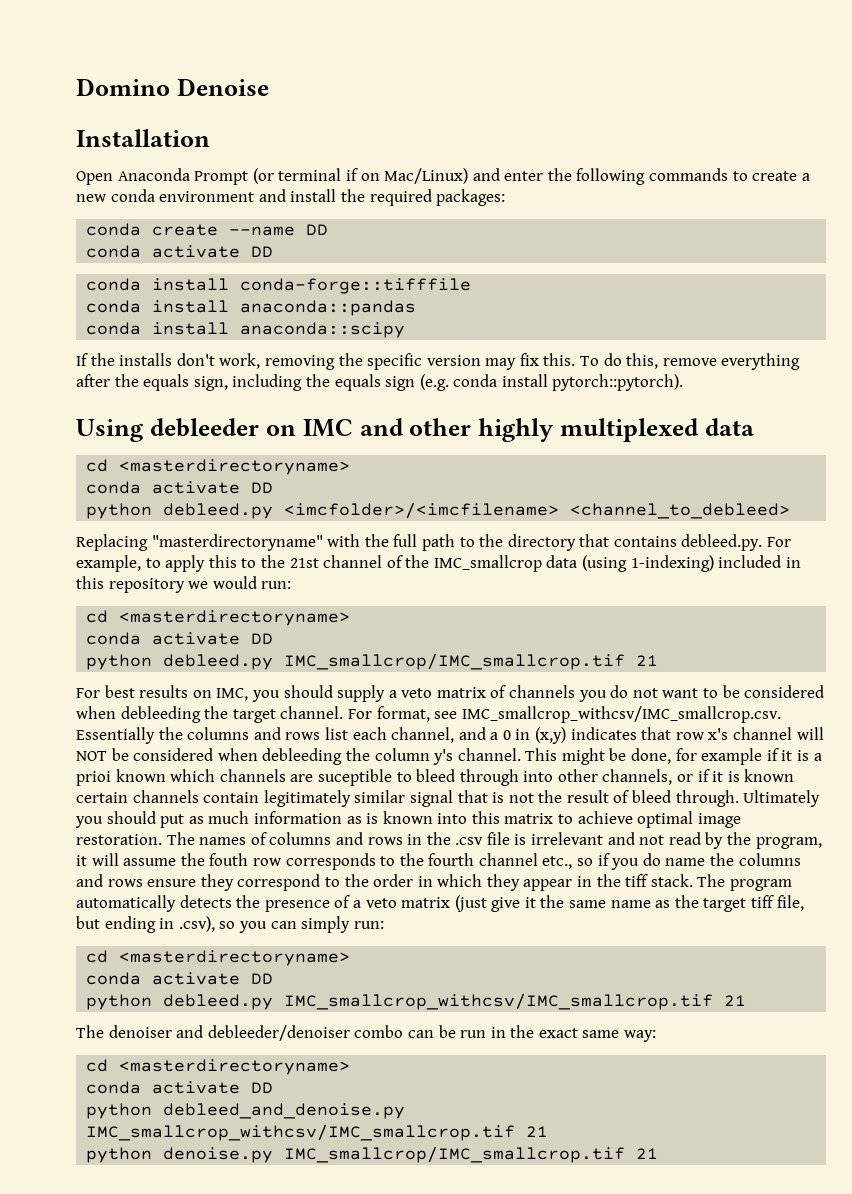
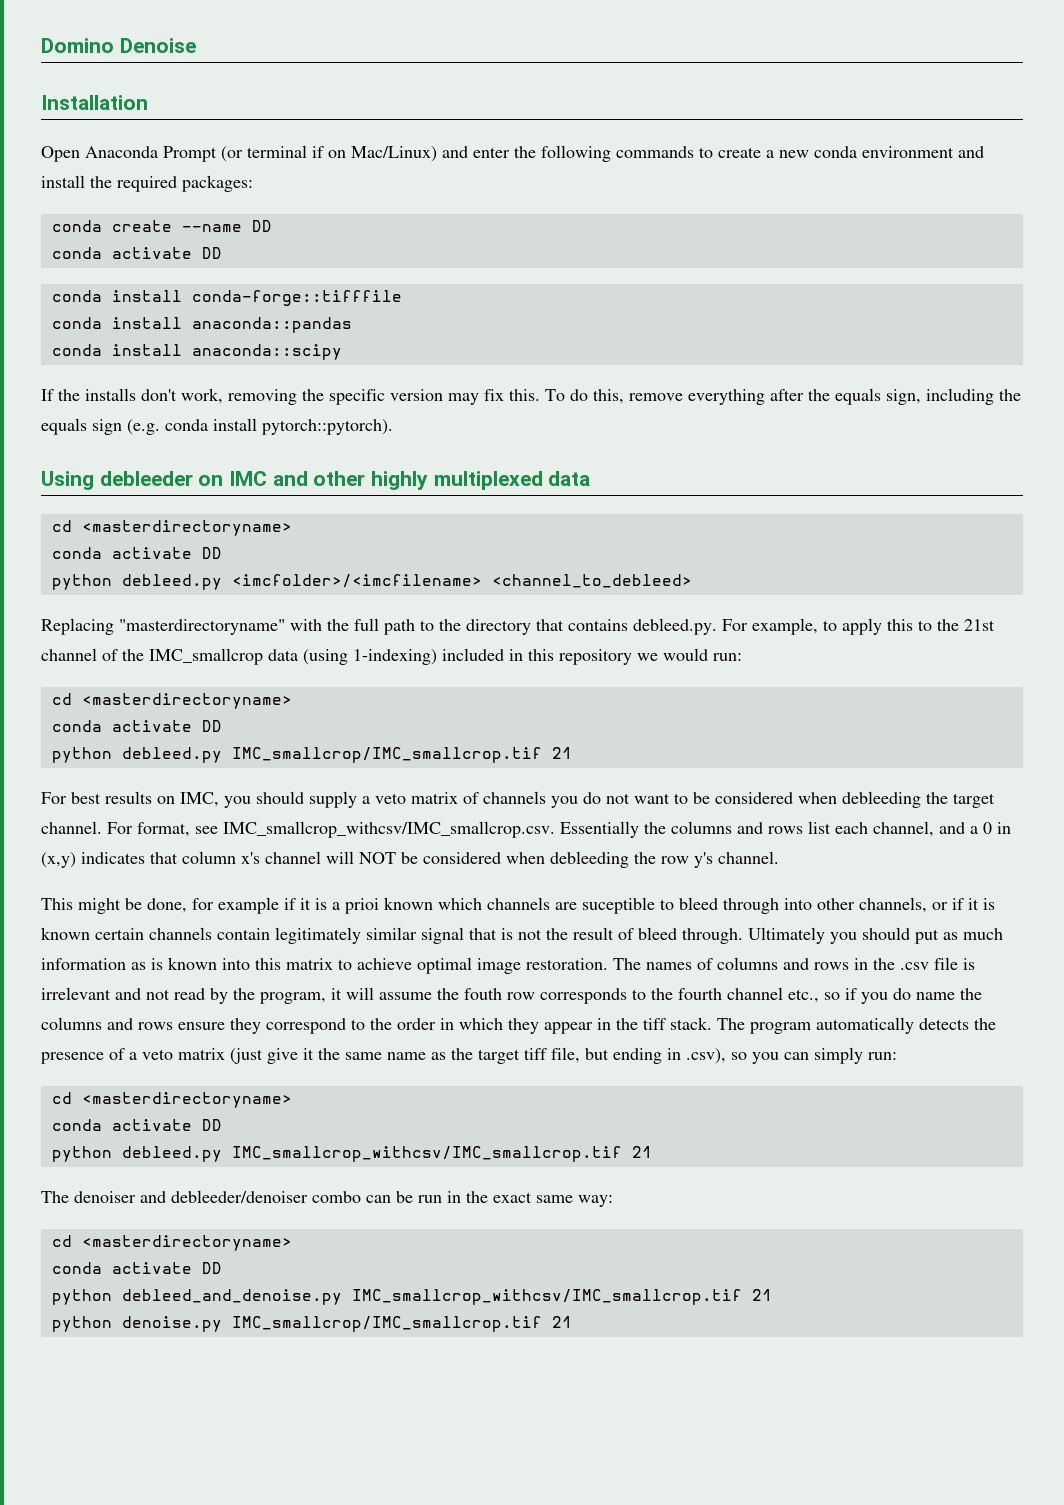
- For format, see IMC_smallcrop_withcsv/IMC_smallcrop.csv. Essentially the columns and rows list each channel, and a 0 in (x,y) indicates that row x's channel will NOT be considered when debleeding the column y's channel. This might be done, for example if it is a prioi known which channels are suceptible to bleed through into other channels, or if it is known certain channels contain legitimately similar signal that is not the result of bleed through.
+ For format, see IMC_smallcrop_withcsv/IMC_smallcrop.csv. Essentially the columns and rows list each channel, and a 0 in (x,y) indicates that column x's channel will NOT be considered when debleeding the row y's channel.
+ This might be done, for example if it is a prioi known which channels are suceptible to bleed through into other channels, or if it is known certain channels contain legitimately similar signal that is not the result of bleed through.

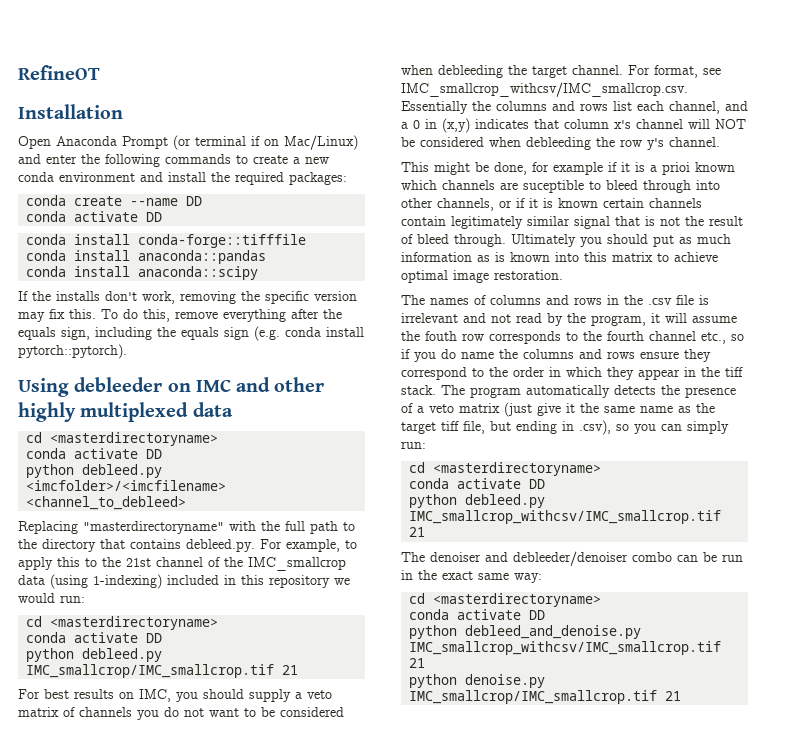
- Domino Denoise
+ RefineOT
- Ultimately you should put as much information as is known into this matrix to achieve optimal image restoration. The names of columns and rows in the .csv file is irrelevant and not read by the program, it will assume the fouth row corresponds to the fourth channel etc., so if you do name the columns and rows ensure they correspond to the order in which they appear in the tiff stack.
+ Ultimately you should put as much information as is known into this matrix to achieve optimal image restoration.
+ The names of columns and rows in the .csv file is irrelevant and not read by the program, it will assume the fouth row corresponds to the fourth channel etc., so if you do name the columns and rows ensure they correspond to the order in which they appear in the tiff stack.

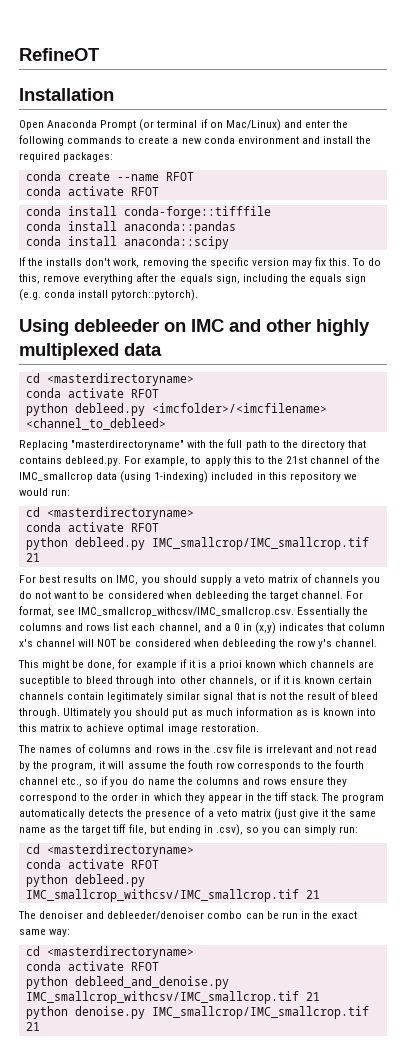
- conda create --name DD
- conda activate DD
+ conda create --name RFOT
+ conda activate RFOT
  Using debleeder on IMC and other highly multiplexed data
  cd <masterdirectoryname>
- conda activate DD
+ conda activate RFOT
  Replacing "masterdirectoryname" with the full path to the directory that contains debleed.py. For example, to apply this to the 21st channel of the IMC_smallcrop data (using 1-indexing) included in this repository we would run:
  cd <masterdirectoryname>
- conda activate DD
+ conda activate RFOT
  The program automatically detects the presence of a veto matrix (just give it the same name as the target tiff file, but ending in .csv), so you can simply run:
  cd <masterdirectoryname>
- conda activate DD
+ conda activate RFOT
  The denoiser and debleeder/denoiser combo can be run in the exact same way:
  cd <masterdirectoryname>
- conda activate DD
+ conda activate RFOT

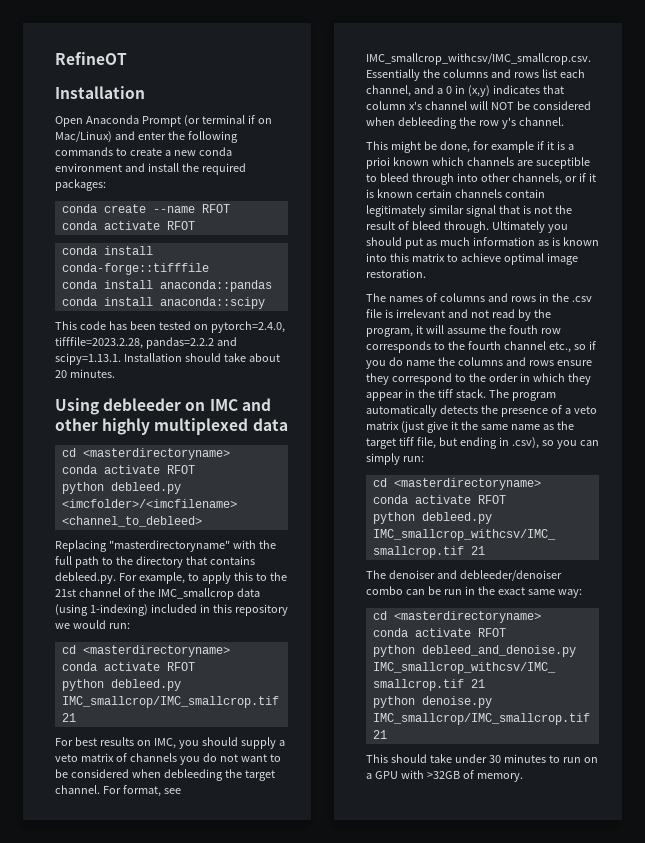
- If the installs don't work, removing the specific version may fix this. To do this, remove everything after the equals sign, including the equals sign (e.g. conda install pytorch::pytorch).
+ This code has been tested on pytorch=2.4.0, tifffile=2023.2.28, pandas=2.2.2 and scipy=1.13.1. Installation should take about 20 minutes.
+ This should take under 30 minutes to run on a GPU with >32GB of memory.

